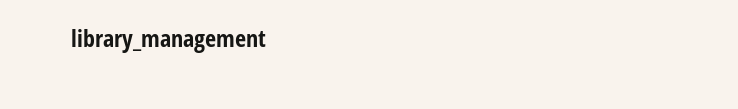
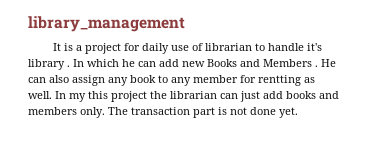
+ It is a project for daily use of librarian to handle it's library . In which he can add new Books and Members . He can also assign any book to any member for rentting as well. In my this project the librarian can just add books and members only. The transaction part is not done yet.

